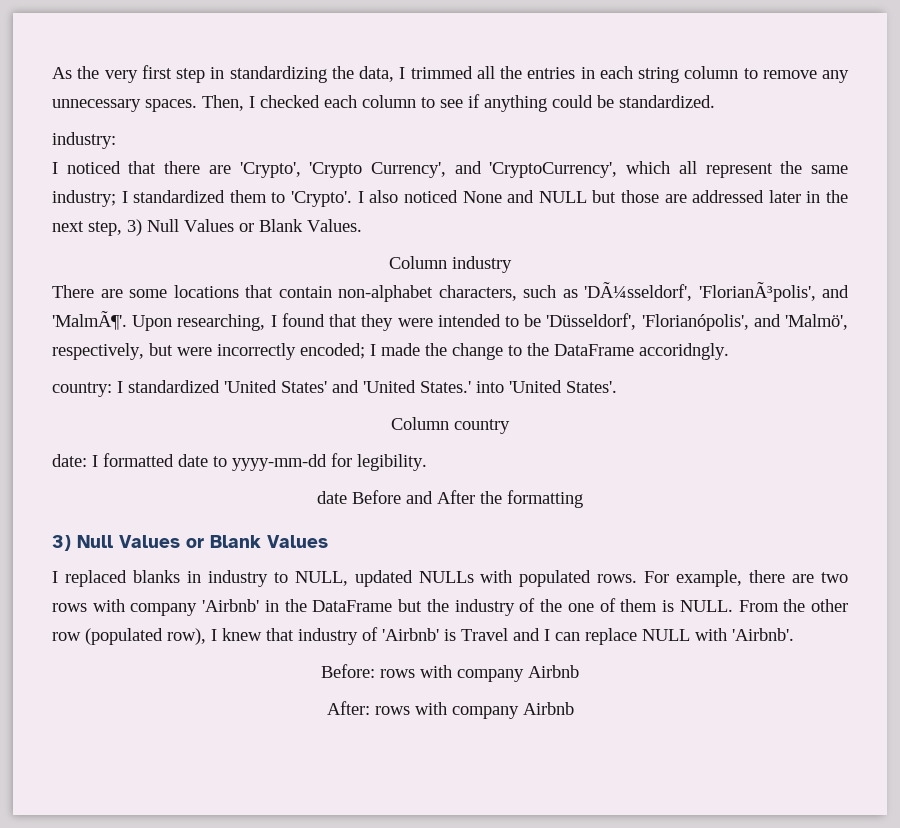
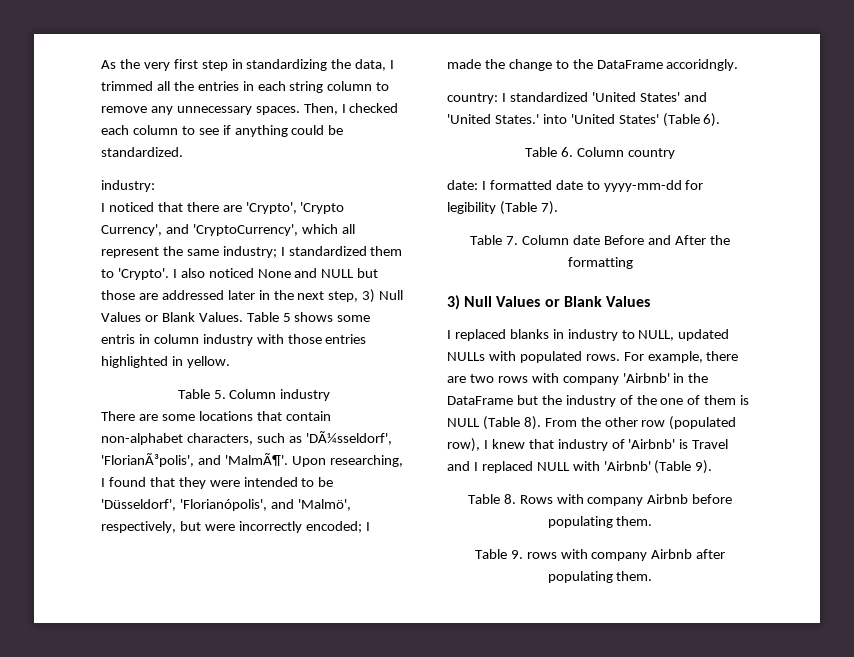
- I also noticed None and NULL but those are addressed later in the next step, 3) Null Values or Blank Values.
- Column industry
+ I also noticed None and NULL but those are addressed later in the next step, 3) Null Values or Blank Values. Table 5 shows some entris in column industry with those entries highlighted in yellow.
+ Table 5. Column industry
- country: I standardized 'United States' and 'United States.' into 'United States'.
- Column country
+ country: I standardized 'United States' and 'United States.' into 'United States' (Table 6).
+ Table 6. Column country
- date: I formatted date to yyyy-mm-dd for legibility.
- date Before and After the formatting
+ date: I formatted date to yyyy-mm-dd for legibility (Table 7).
+ Table 7. Column date Before and After the formatting
- For example, there are two rows with company 'Airbnb' in the DataFrame but the industry of the one of them is NULL.
+ For example, there are two rows with company 'Airbnb' in the DataFrame but the industry of the one of them is NULL (Table 8).
- From the other row (populated row), I knew that industry of 'Airbnb' is Travel and I can replace NULL with 'Airbnb'.
- Before: rows with company Airbnb
- After: rows with company Airbnb
+ From the other row (populated row), I knew that industry of 'Airbnb' is Travel and I replaced NULL with 'Airbnb' (Table 9).
+ Table 8. Rows with company Airbnb before populating them.
+ Table 9. rows with company Airbnb after populating them.

